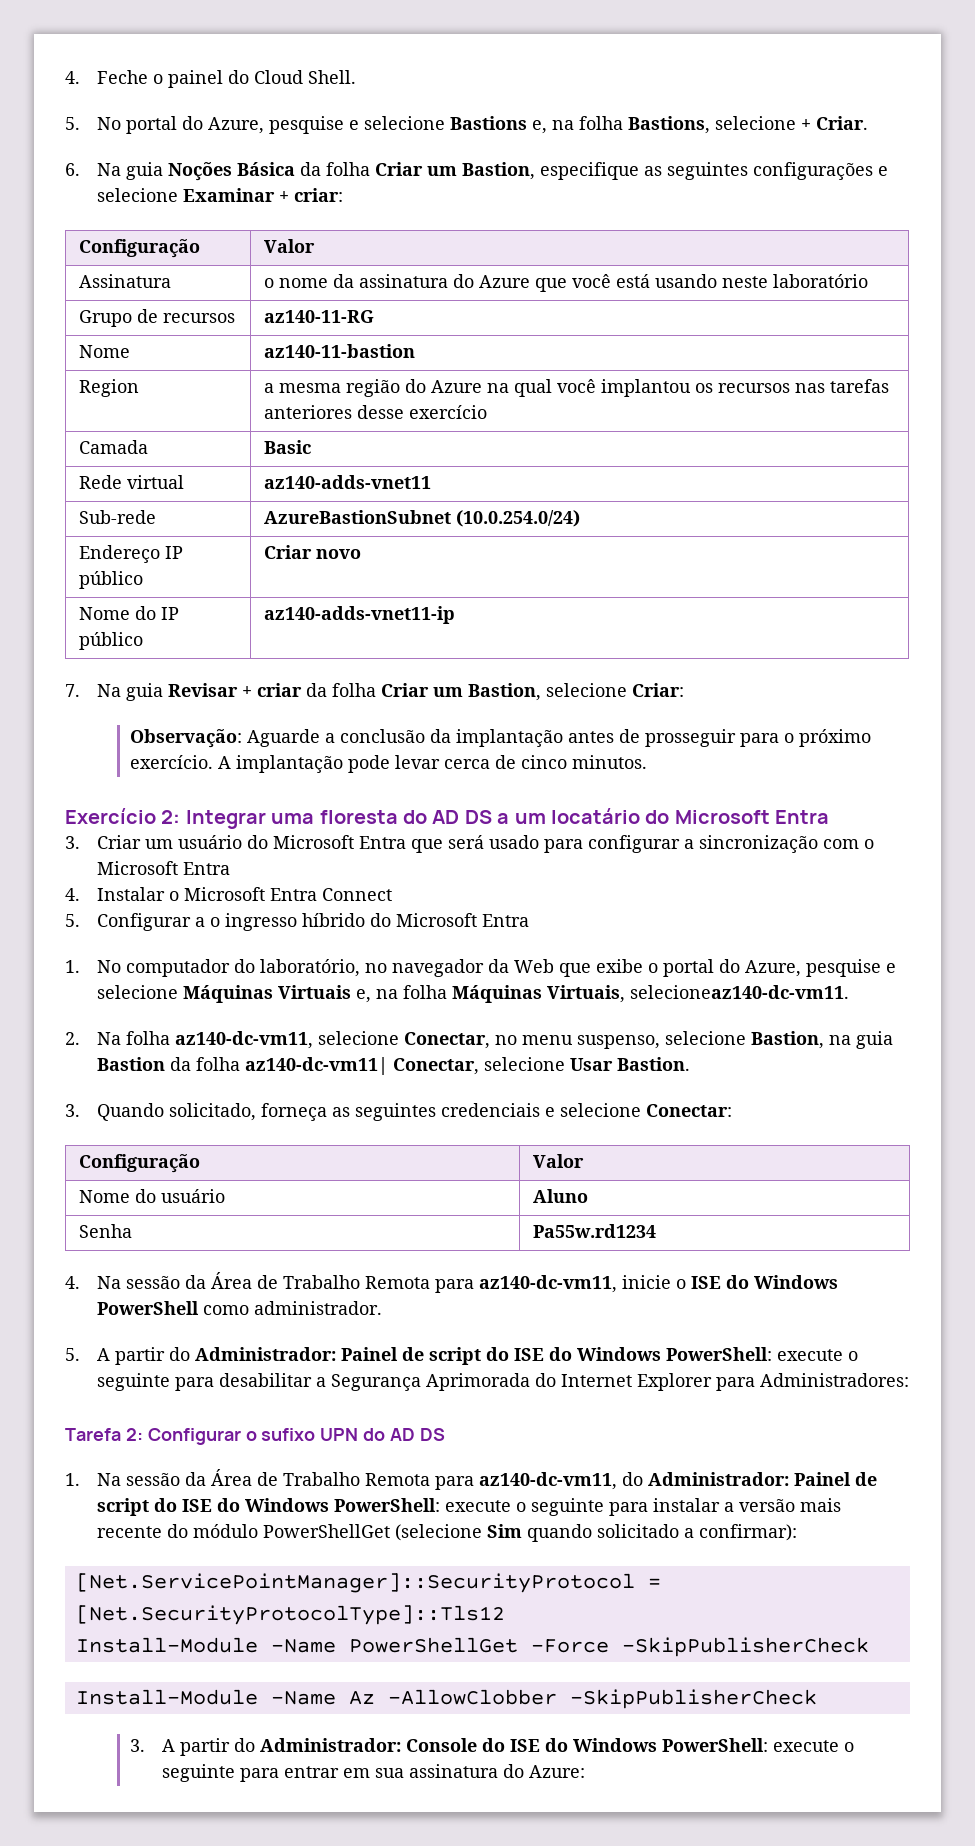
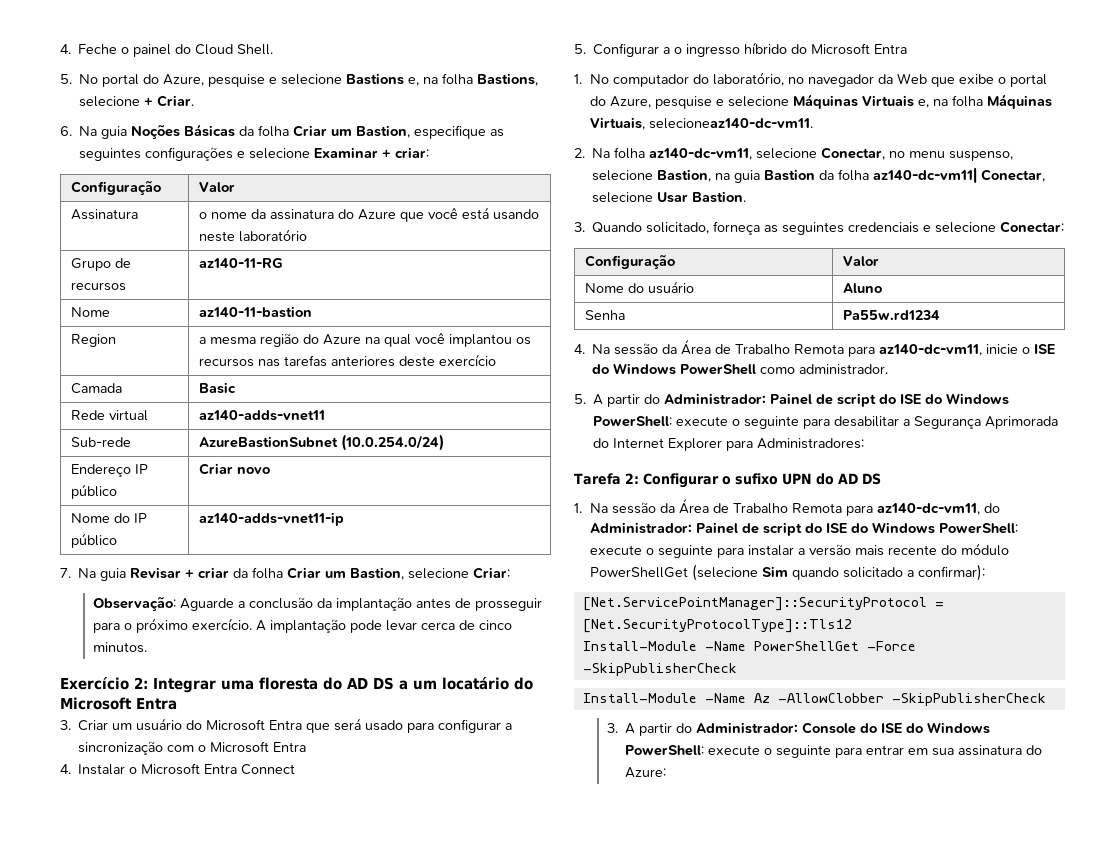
- 6. Na guia Noções Básica da folha Criar um Bastion, especifique as seguintes configurações e selecione Examinar + criar:
+ 6. Na guia Noções Básicas da folha Criar um Bastion, especifique as seguintes configurações e selecione Examinar + criar:
- Region | a mesma região do Azure na qual você implantou os recursos nas tarefas anteriores desse exercício
+ Region | a mesma região do Azure na qual você implantou os recursos nas tarefas anteriores deste exercício

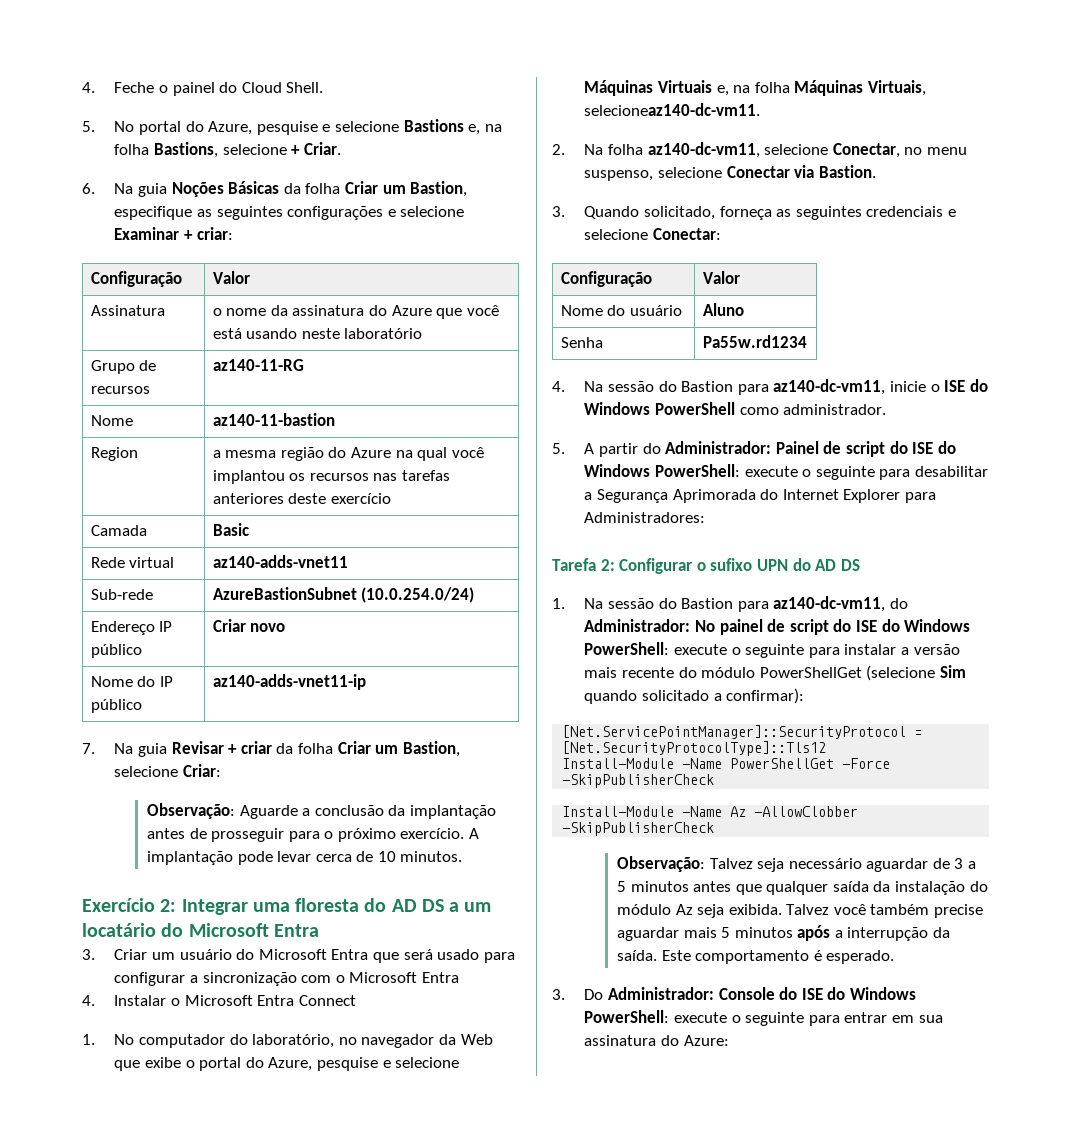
- A implantação pode levar cerca de cinco minutos.
+ A implantação pode levar cerca de 10 minutos.
- 5. Configurar a o ingresso híbrido do Microsoft Entra
- 2. Na folha az140-dc-vm11, selecione Conectar, no menu suspenso, selecione Bastion, na guia Bastion da folha az140-dc-vm11| Conectar, selecione Usar Bastion.
+ 2. Na folha az140-dc-vm11, selecione Conectar, no menu suspenso, selecione Conectar via Bastion.
- 4. Na sessão da Área de Trabalho Remota para az140-dc-vm11, inicie o ISE do Windows PowerShell como administrador.
+ 4. Na sessão do Bastion para az140-dc-vm11, inicie o ISE do Windows PowerShell como administrador.
- 1. Na sessão da Área de Trabalho Remota para az140-dc-vm11, do Administrador: Painel de script do ISE do Windows PowerShell: execute o seguinte para instalar a versão mais recente do módulo PowerShellGet (selecione Sim quando solicitado a confirmar):
+ 1. Na sessão do Bastion para az140-dc-vm11, do Administrador: No painel de script do ISE do Windows PowerShell: execute o seguinte para instalar a versão mais recente do módulo PowerShellGet (selecione Sim quando solicitado a confirmar):
- 3. A partir do Administrador: Console do ISE do Windows PowerShell: execute o seguinte para entrar em sua assinatura do Azure:
+ Observação: Talvez seja necessário aguardar de 3 a 5 minutos antes que qualquer saída da instalação do módulo Az seja exibida. Talvez você também precise aguardar mais 5 minutos após a interrupção da saída. Este comportamento é esperado.
+ 3. Do Administrador: Console do ISE do Windows PowerShell: execute o seguinte para entrar em sua assinatura do Azure:

